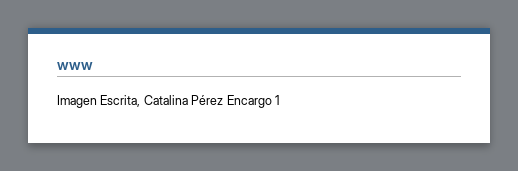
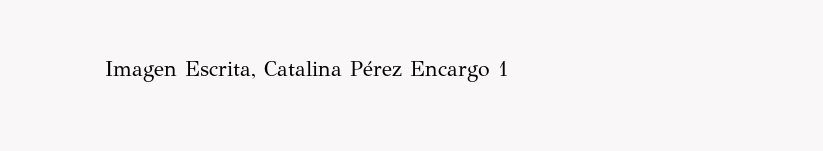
- www

